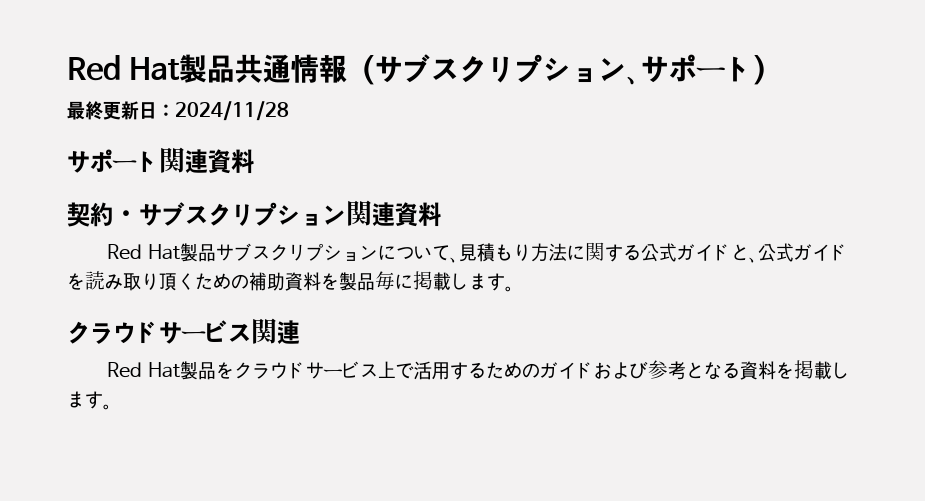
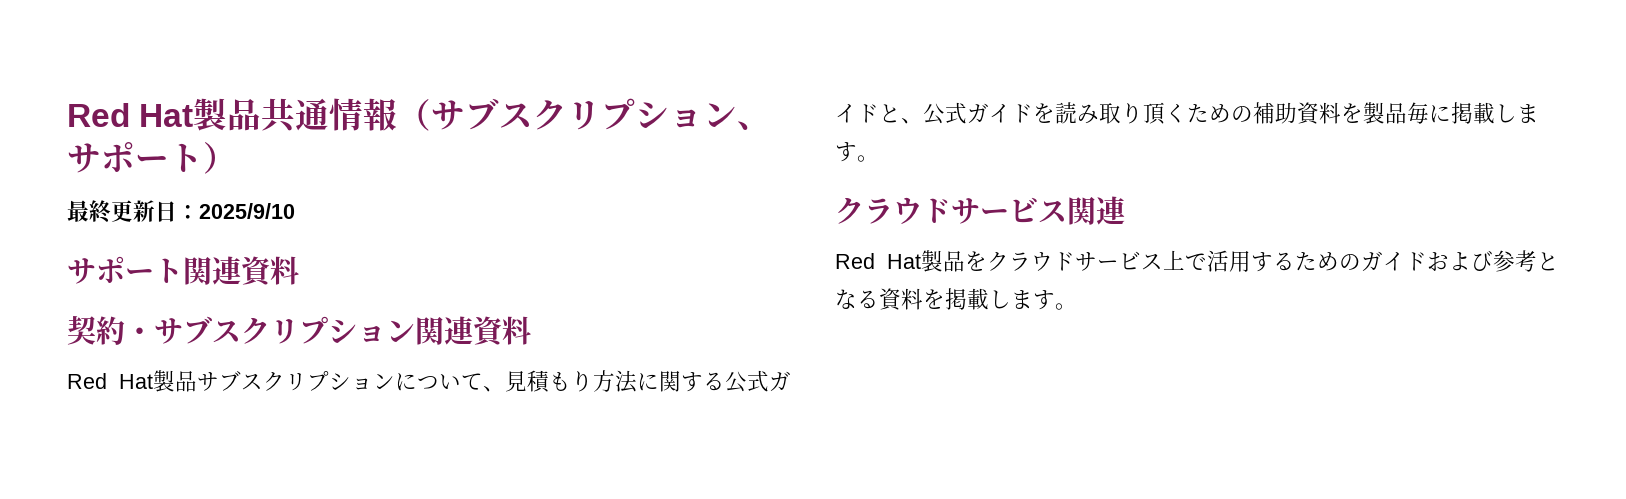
- 最終更新日：2024/11/28
+ 最終更新日：2025/9/10

